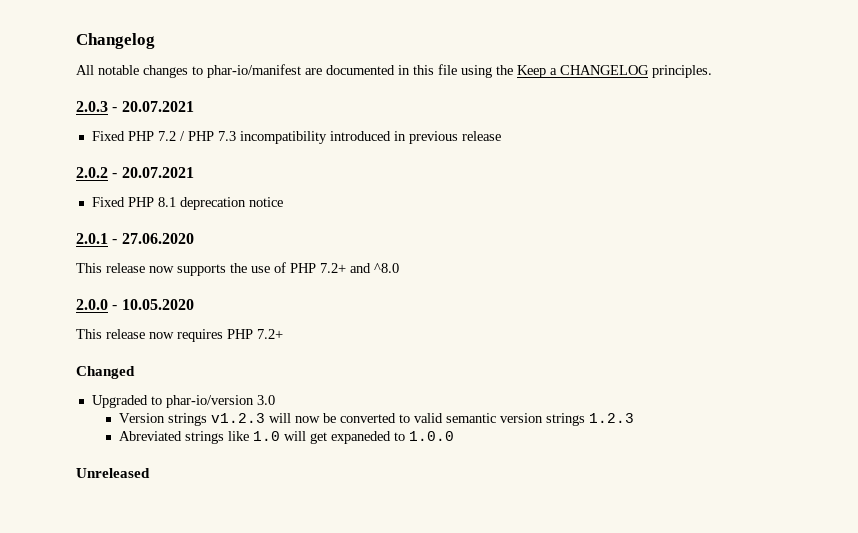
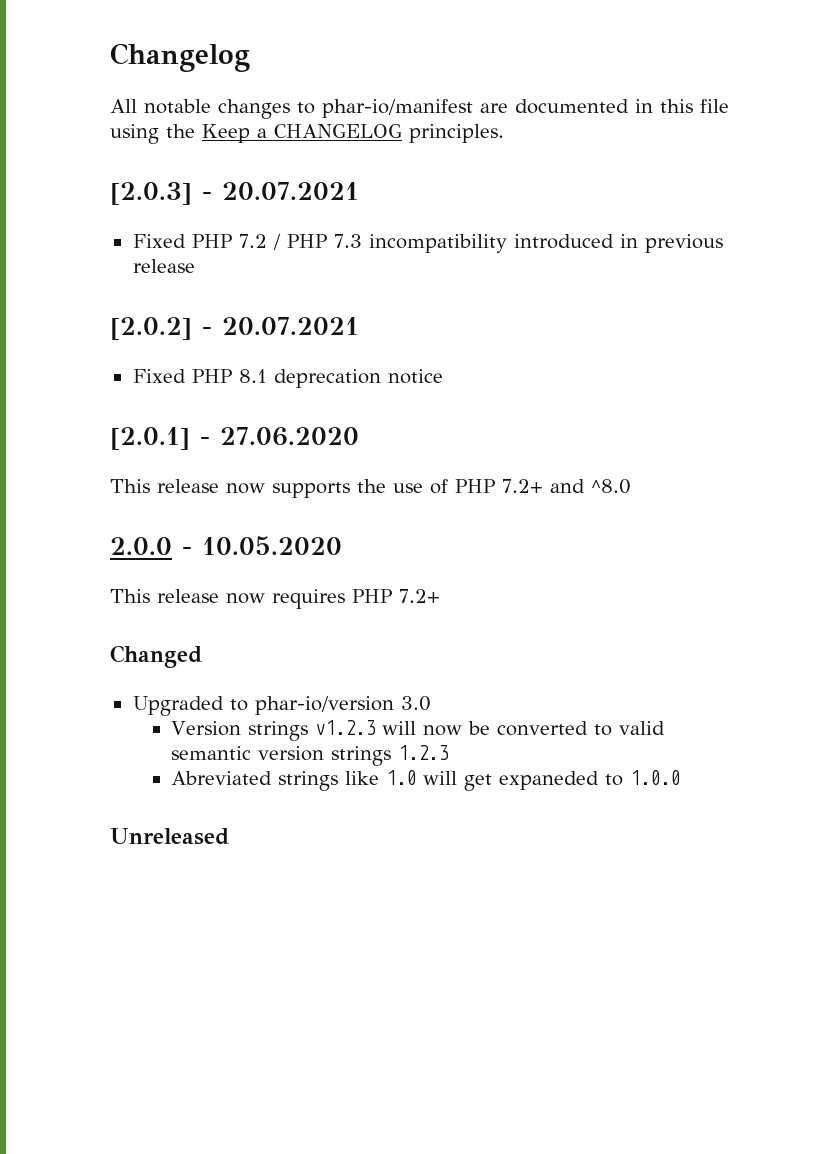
- 2.0.3 - 20.07.2021
+ [2.0.3] - 20.07.2021
- 2.0.2 - 20.07.2021
+ [2.0.2] - 20.07.2021
- 2.0.1 - 27.06.2020
+ [2.0.1] - 27.06.2020

